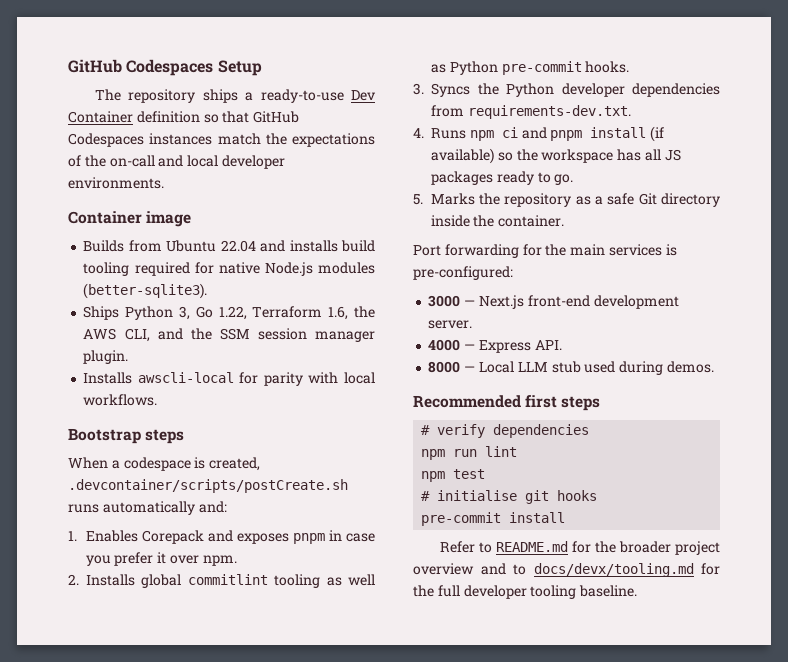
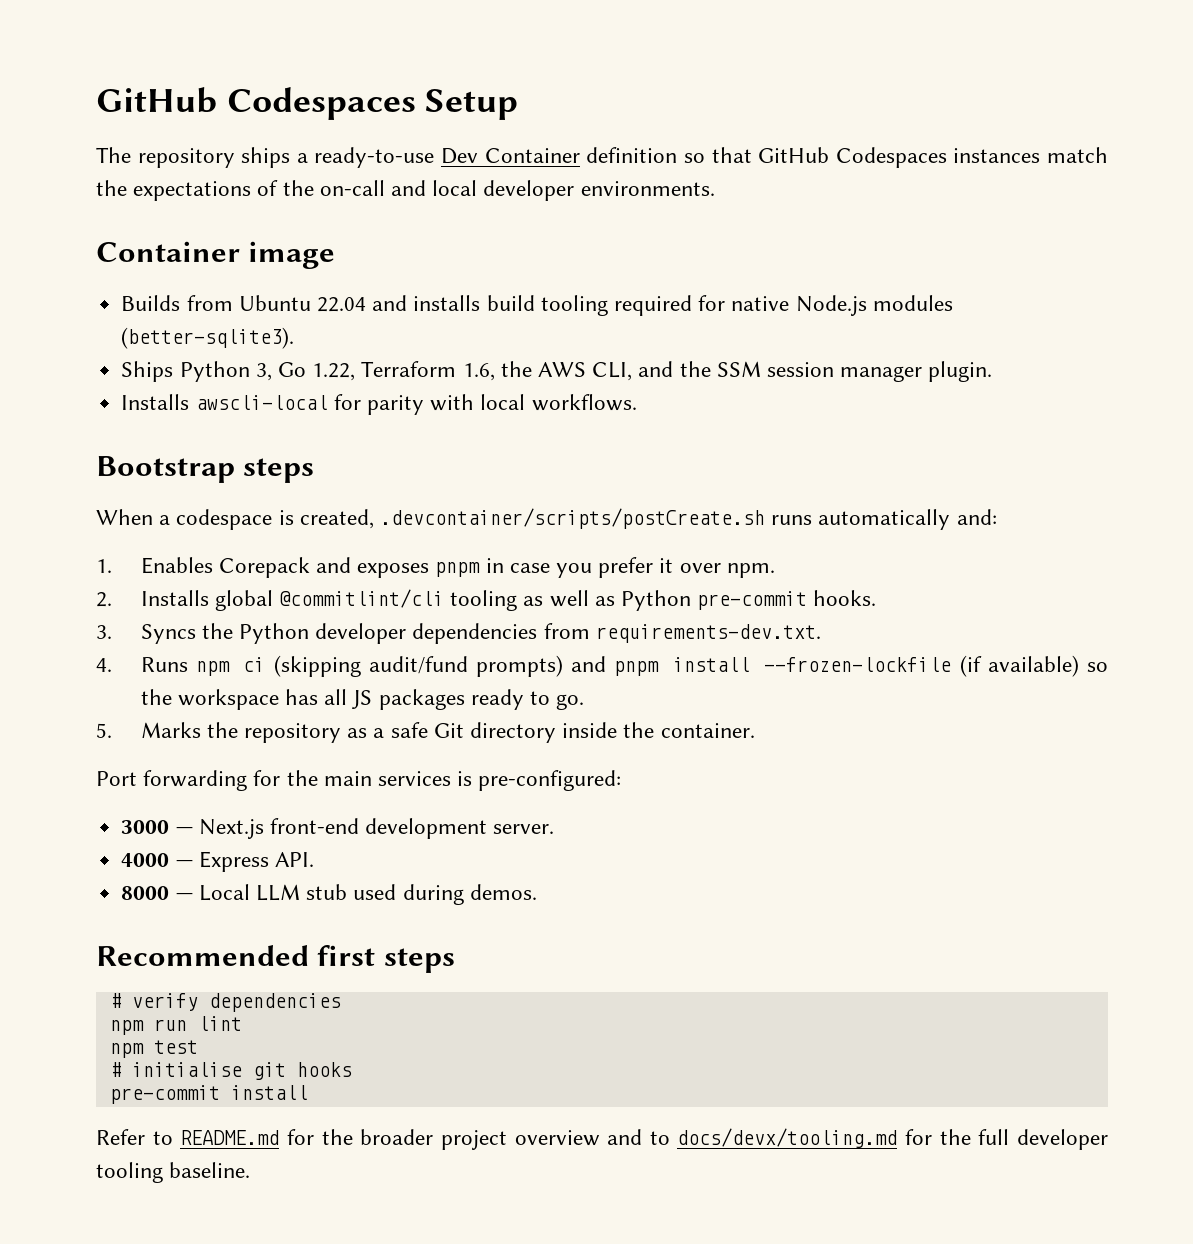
- 2. Installs global commitlint tooling as well as Python pre-commit hooks.
+ 2. Installs global @commitlint/cli tooling as well as Python pre-commit hooks.
- 4. Runs npm ci and pnpm install (if available) so the workspace has all JS packages ready to go.
+ 4. Runs npm ci (skipping audit/fund prompts) and pnpm install --frozen-lockfile (if available) so the workspace has all JS packages ready to go.

